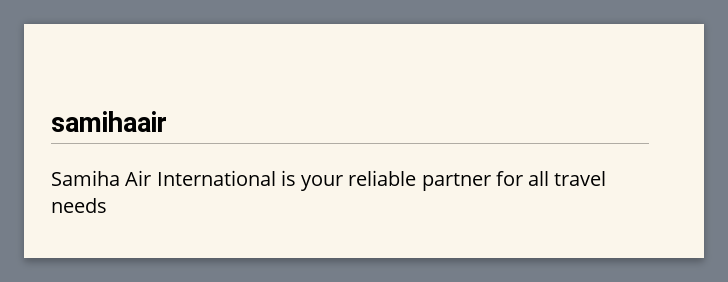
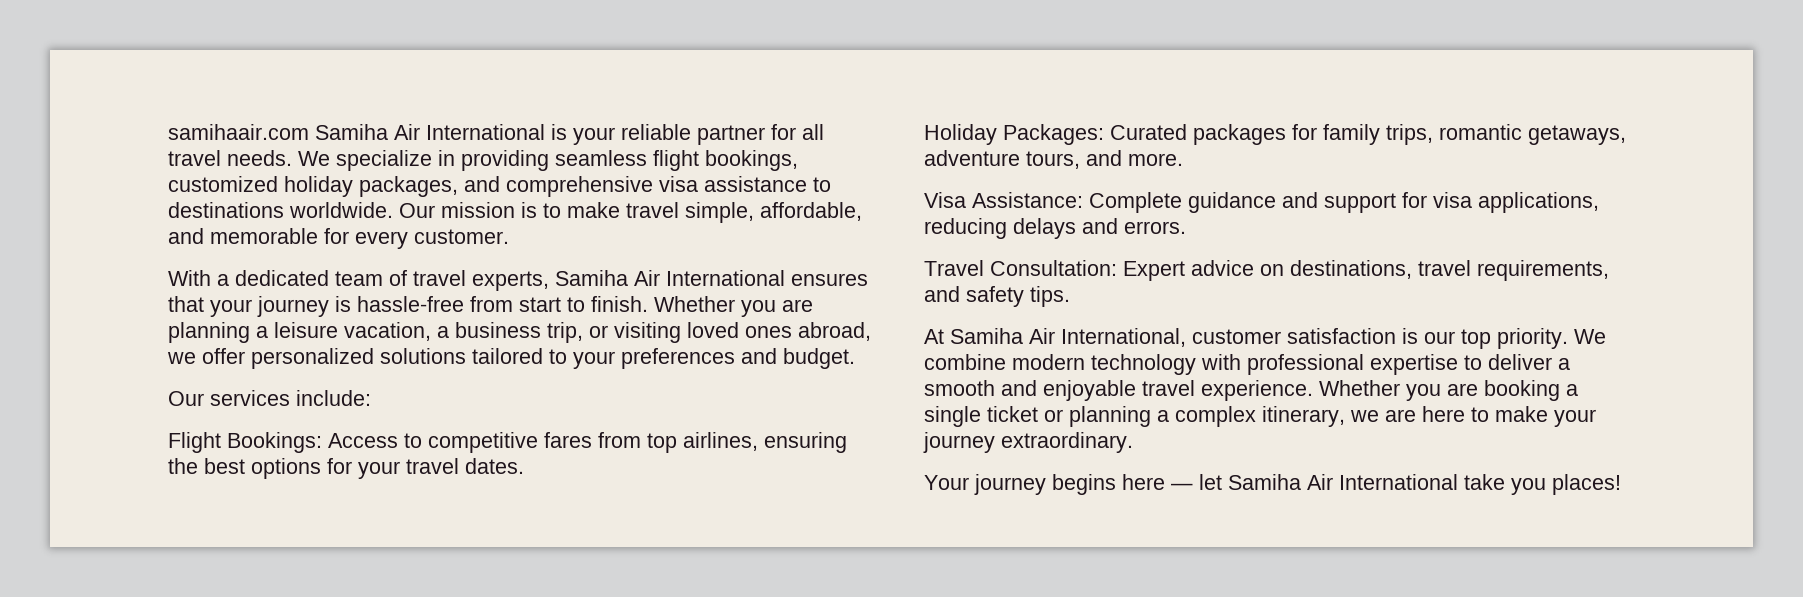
- samihaair
- Samiha Air International is your reliable partner for all travel needs
+ samihaair.com Samiha Air International is your reliable partner for all travel needs. We specialize in providing seamless flight bookings, customized holiday packages, and comprehensive visa assistance to destinations worldwide. Our mission is to make travel simple, affordable, and memorable for every customer.
+ With a dedicated team of travel experts, Samiha Air International ensures that your journey is hassle-free from start to finish. Whether you are planning a leisure vacation, a business trip, or visiting loved ones abroad, we offer personalized solutions tailored to your preferences and budget.
+ Our services include:
+ Flight Bookings: Access to competitive fares from top airlines, ensuring the best options for your travel dates.
+ Holiday Packages: Curated packages for family trips, romantic getaways, adventure tours, and more.
+ Visa Assistance: Complete guidance and support for visa applications, reducing delays and errors.
+ Travel Consultation: Expert advice on destinations, travel requirements, and safety tips.
+ At Samiha Air International, customer satisfaction is our top priority. We combine modern technology with professional expertise to deliver a smooth and enjoyable travel experience. Whether you are booking a single ticket or planning a complex itinerary, we are here to make your journey extraordinary.
+ Your journey begins here — let Samiha Air International take you places!

